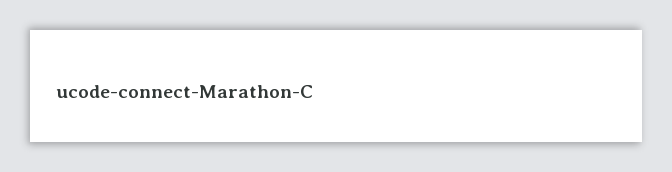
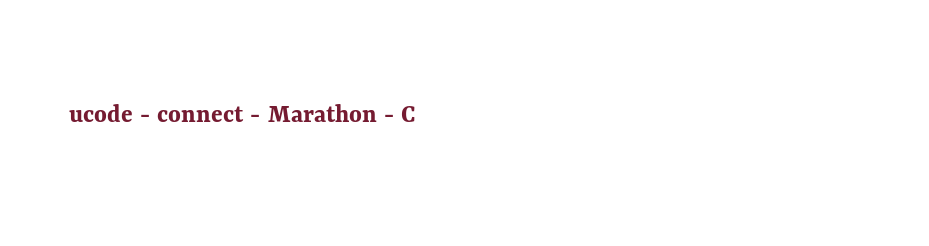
- ucode-connect-Marathon-C
+ ucode - connect - Marathon - C

